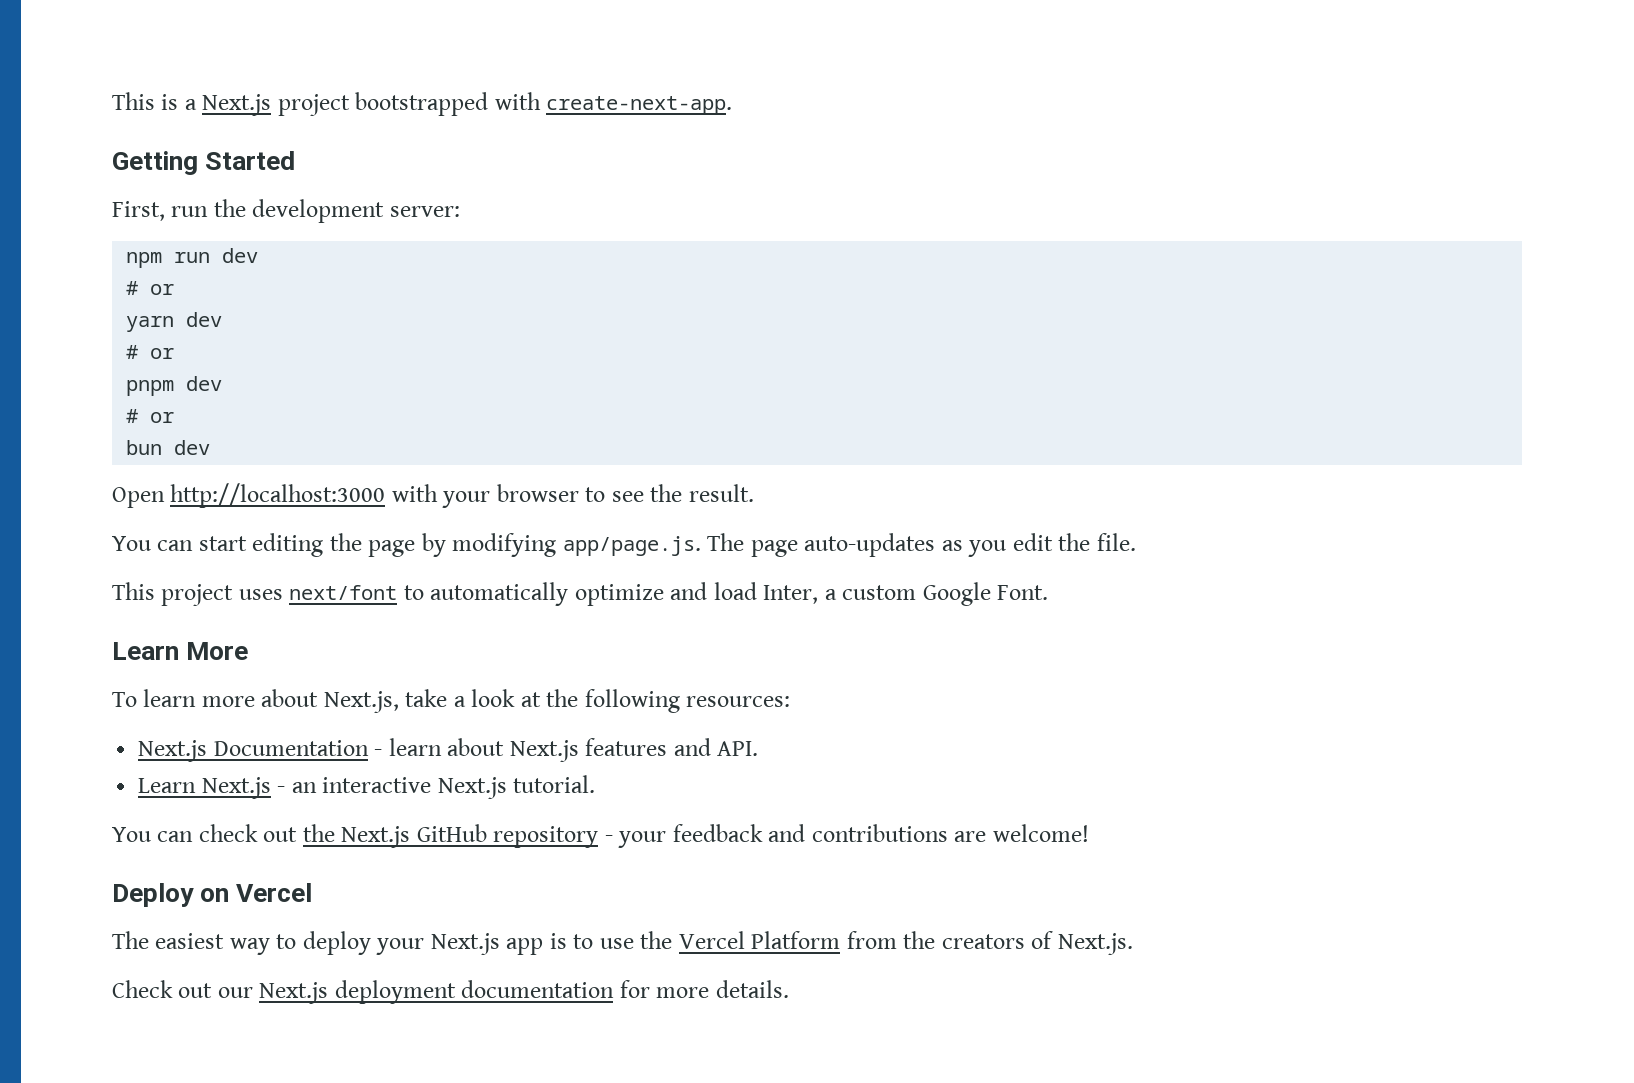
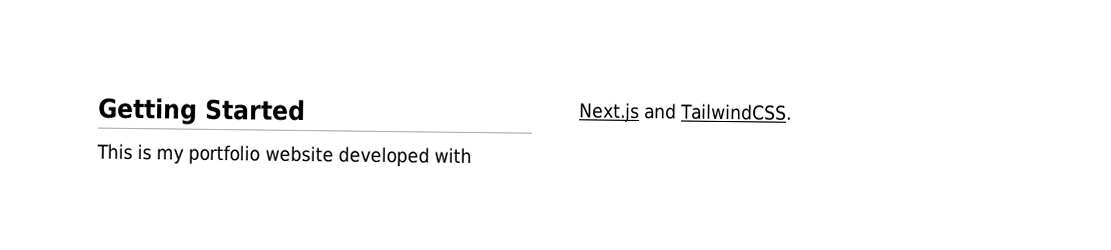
- This is a Next.js project bootstrapped with create-next-app.
  Getting Started
- First, run the development server:
- npm run dev
- # or
- yarn dev
- # or
- pnpm dev
- # or
- bun dev
- Open http://localhost:3000 with your browser to see the result.
- You can start editing the page by modifying app/page.js. The page auto-updates as you edit the file.
- This project uses next/font to automatically optimize and load Inter, a custom Google Font.
- Learn More
- To learn more about Next.js, take a look at the following resources:
- Next.js Documentation - learn about Next.js features and API.
- Learn Next.js - an interactive Next.js tutorial.
- You can check out the Next.js GitHub repository - your feedback and contributions are welcome!
- Deploy on Vercel
- The easiest way to deploy your Next.js app is to use the Vercel Platform from the creators of Next.js.
- Check out our Next.js deployment documentation for more details.
+ This is my portfolio website developed with Next.js and TailwindCSS.

